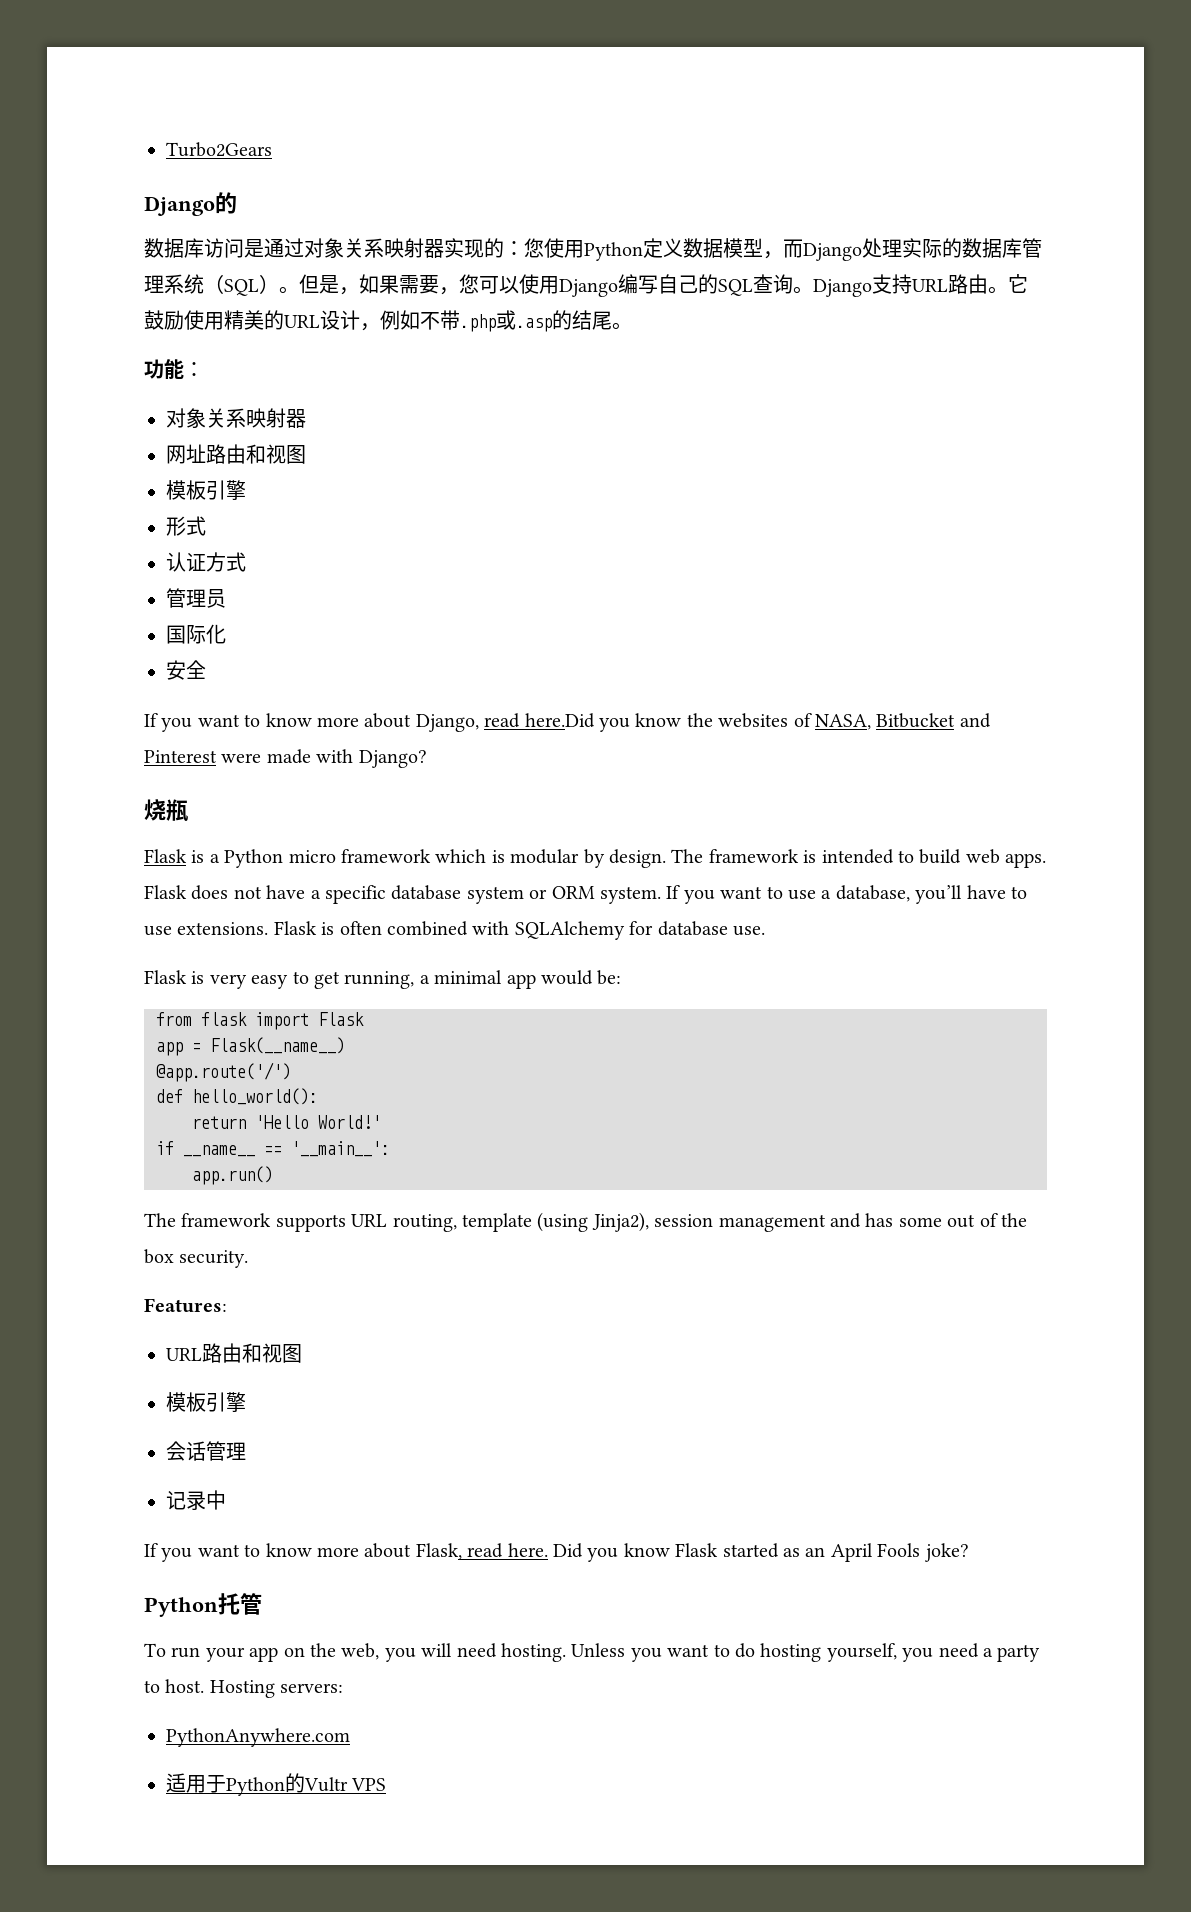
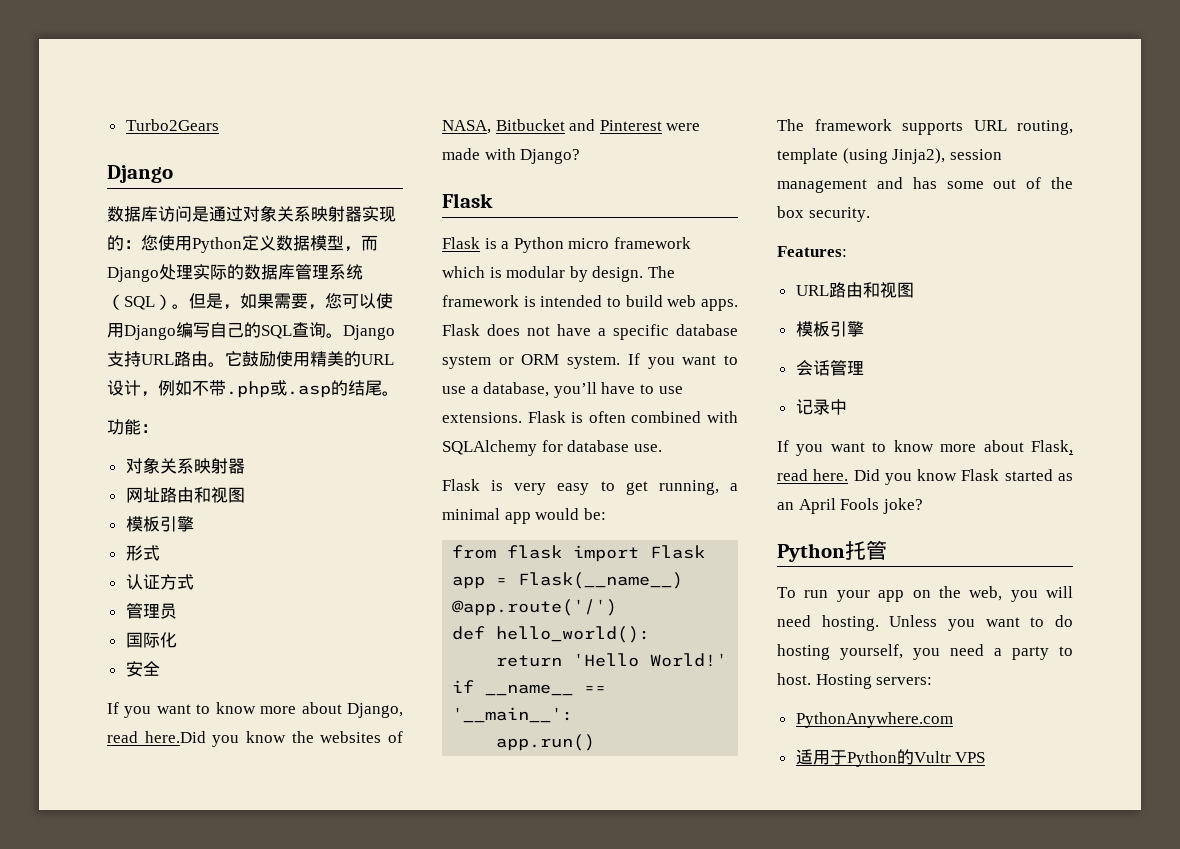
  Turbo2Gears
- Django的
+ Django
  If you want to know more about Django, read here.Did you know the websites of NASA, Bitbucket and Pinterest were made with Django?
- 烧瓶
+ Flask

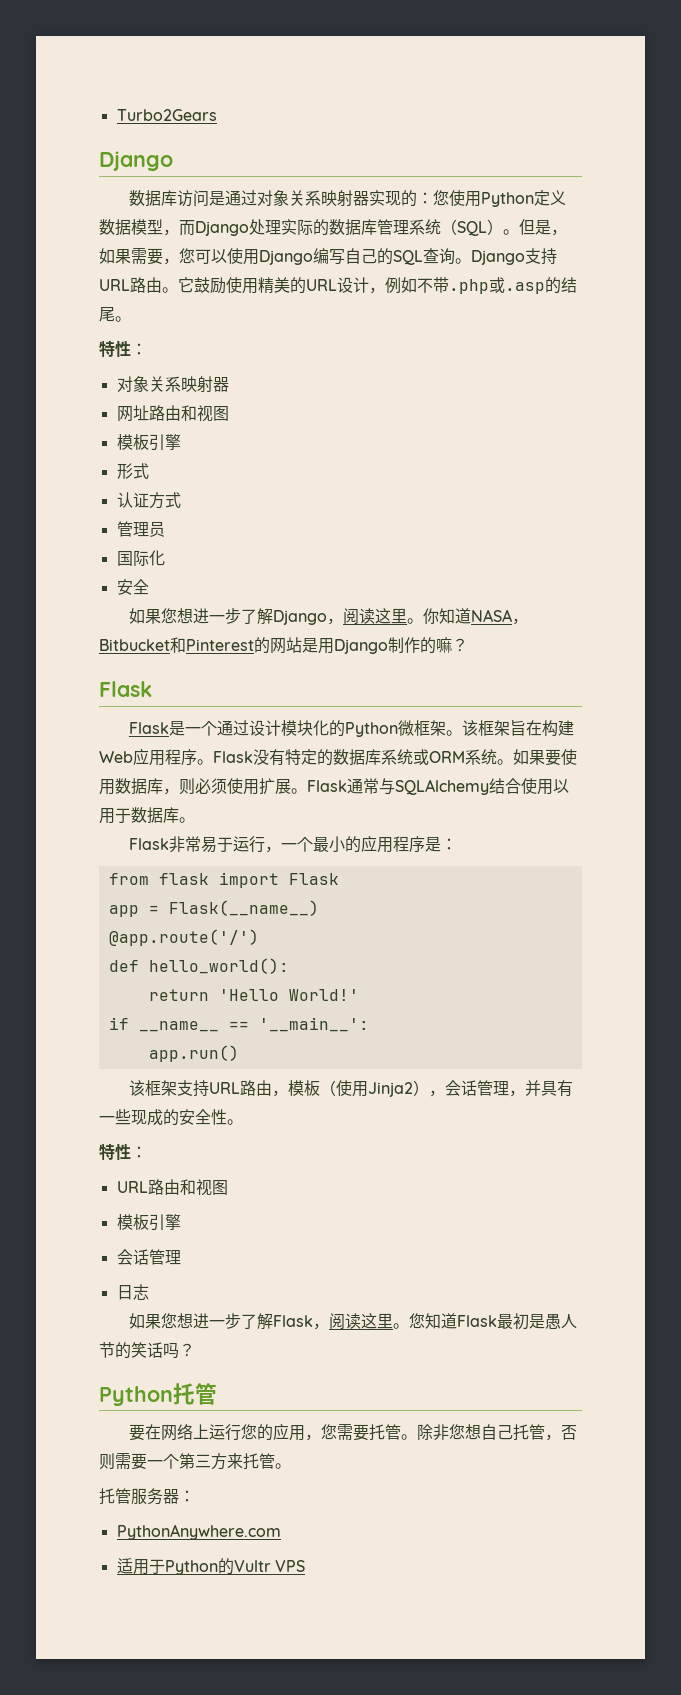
  它鼓励使用精美的URL设计，例如不带.php或.asp的结尾。
- 功能：
+ 特性：
- If you want to know more about Django, read here.Did you know the websites of NASA, Bitbucket and Pinterest were made with Django?
+ 如果您想进一步了解Django，阅读这里。你知道NASA，Bitbucket和Pinterest的网站是用Django制作的嘛？
  Flask
- Flask is a Python micro framework which is modular by design. The framework is intended to build web apps. Flask does not have a specific database system or ORM system. If you want to use a database, you’ll have to use extensions. Flask is often combined with SQLAlchemy for database use.
- Flask is very easy to get running, a minimal app would be:
+ Flask是一个通过设计模块化的Python微框架。该框架旨在构建Web应用程序。Flask没有特定的数据库系统或ORM系统。如果要使用数据库，则必须使用扩展。Flask通常与SQLAlchemy结合使用以用于数据库。
+ Flask非常易于运行，一个最小的应用程序是：
- The framework supports URL routing, template (using Jinja2), session management and has some out of the box security.
- Features:
+ 该框架支持URL路由，模板（使用Jinja2），会话管理，并具有一些现成的安全性。
+ 特性：
- 记录中
- If you want to know more about Flask, read here. Did you know Flask started as an April Fools joke?
+ 日志
+ 如果您想进一步了解Flask，阅读这里。您知道Flask最初是愚人节的笑话吗？
  Python托管
- To run your app on the web, you will need hosting. Unless you want to do hosting yourself, you need a party to host. Hosting servers:
+ 要在网络上运行您的应用，您需要托管。除非您想自己托管，否则需要一个第三方来托管。
+ 托管服务器：

